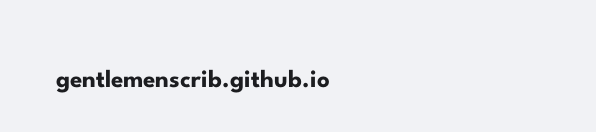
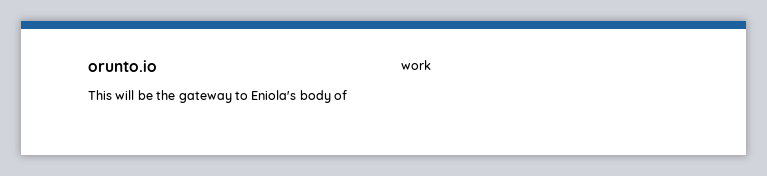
- gentlemenscrib.github.io
+ orunto.io
+ This will be the gateway to Eniola's body of work

